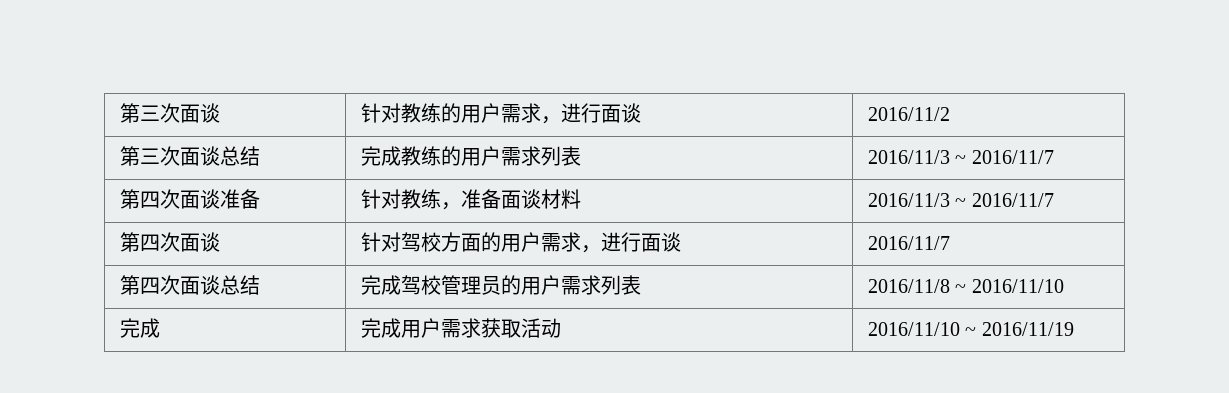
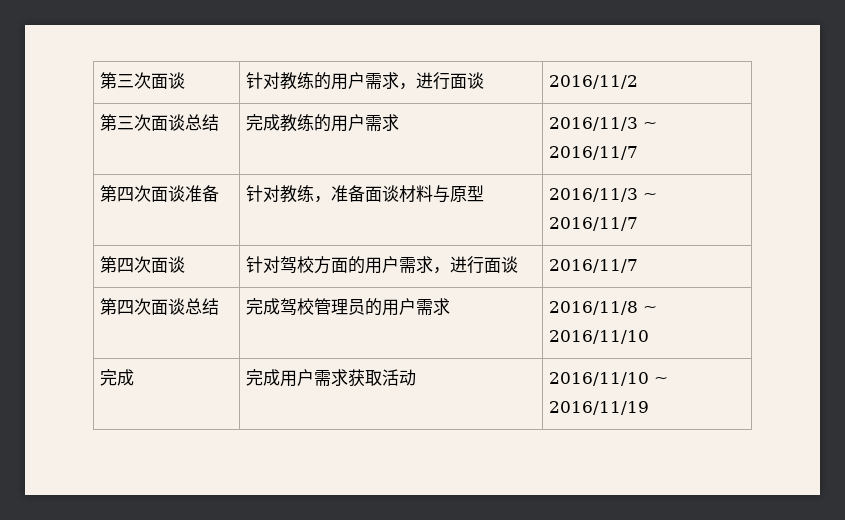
- 第三次面谈总结 | 完成教练的用户需求列表 | 2016/11/3 ~ 2016/11/7
+ 第三次面谈总结 | 完成教练的用户需求 | 2016/11/3 ~ 2016/11/7
- 第四次面谈准备 | 针对教练，准备面谈材料 | 2016/11/3 ~ 2016/11/7
+ 第四次面谈准备 | 针对教练，准备面谈材料与原型 | 2016/11/3 ~ 2016/11/7
- 第四次面谈总结 | 完成驾校管理员的用户需求列表 | 2016/11/8 ~ 2016/11/10
+ 第四次面谈总结 | 完成驾校管理员的用户需求 | 2016/11/8 ~ 2016/11/10

